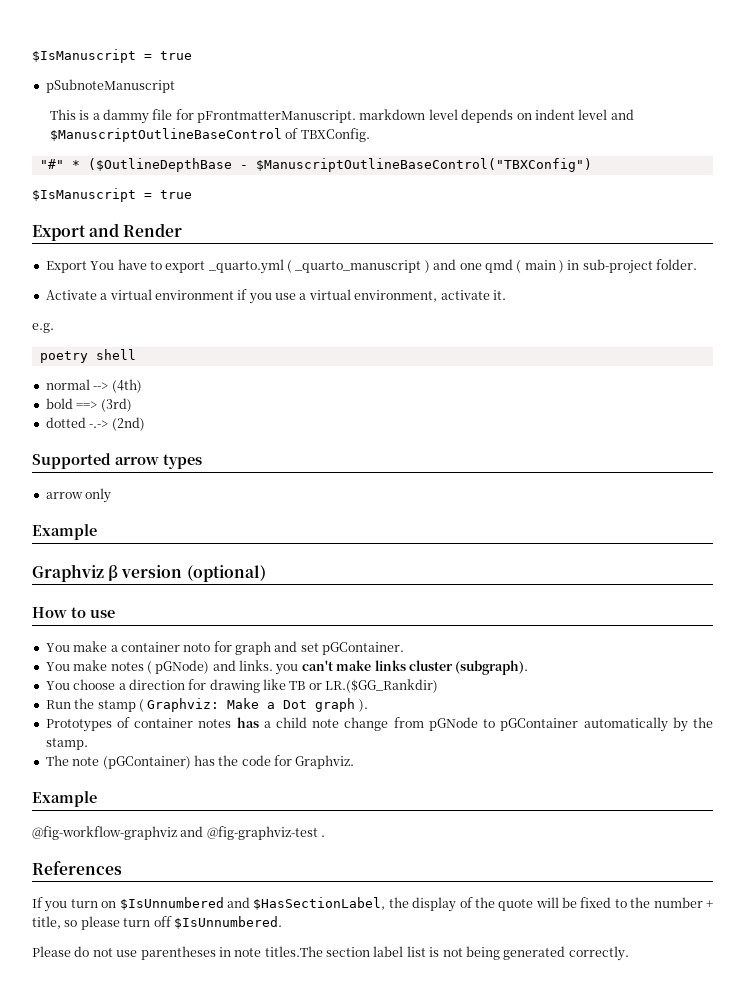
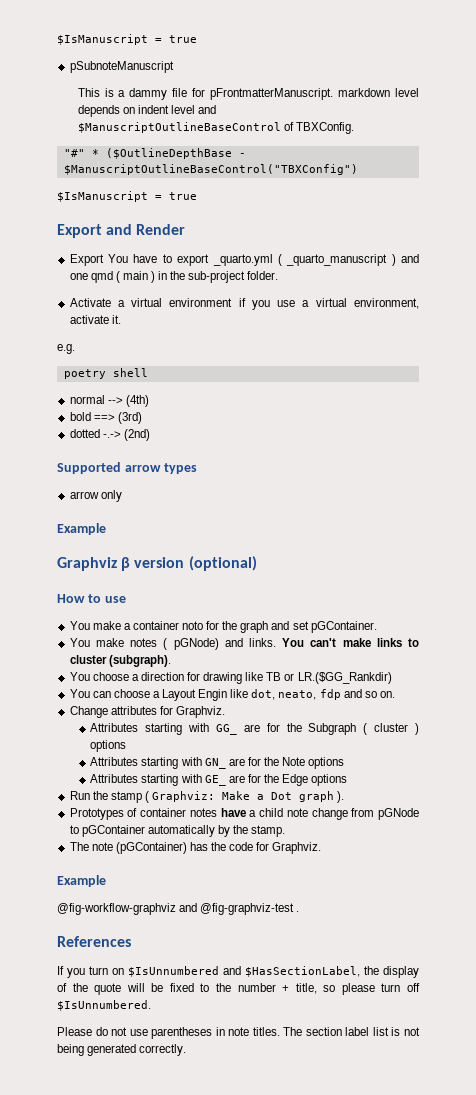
- Export You have to export _quarto.yml ( _quarto_manuscript ) and one qmd ( main ) in sub-project folder.
+ Export You have to export _quarto.yml ( _quarto_manuscript ) and one qmd ( main ) in the sub-project folder.
- You make a container noto for graph and set pGContainer.
+ You make a container noto for the graph and set pGContainer.
- You make notes ( pGNode) and links. you can't make links cluster (subgraph).
+ You make notes ( pGNode) and links. You can't make links to cluster (subgraph).
+ You can choose a Layout Engin like dot, neato, fdp and so on.
+ Change attributes for Graphviz.
+ Attributes starting with GG_ are for the Subgraph ( cluster ) options
+ Attributes starting with GN_ are for the Note options
+ Attributes starting with GE_ are for the Edge options
- Prototypes of container notes has a child note change from pGNode to pGContainer automatically by the stamp.
+ Prototypes of container notes have a child note change from pGNode to pGContainer automatically by the stamp.
- Please do not use parentheses in note titles.The section label list is not being generated correctly.
+ Please do not use parentheses in note titles. The section label list is not being generated correctly.

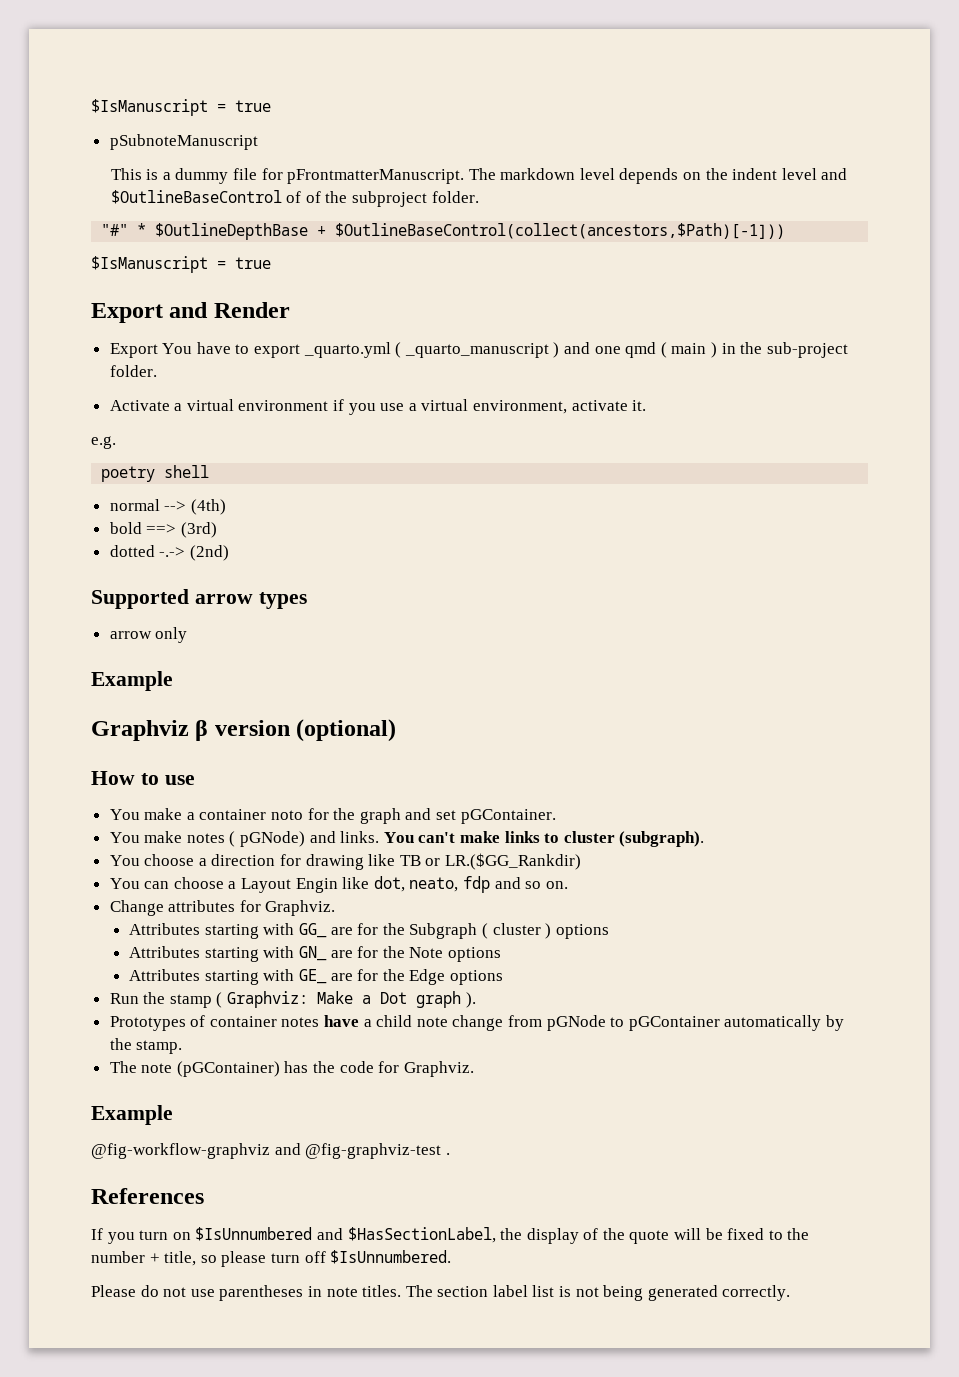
- This is a dammy file for pFrontmatterManuscript. markdown level depends on indent level and $ManuscriptOutlineBaseControl of TBXConfig.
+ This is a dummy file for pFrontmatterManuscript. The markdown level depends on the indent level and $OutlineBaseControl of of the subproject folder.
- "#" * ($OutlineDepthBase - $ManuscriptOutlineBaseControl("TBXConfig")
+ "#" * $OutlineDepthBase + $OutlineBaseControl(collect(ancestors,$Path)[-1]))

